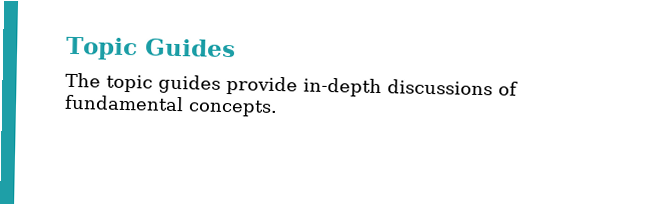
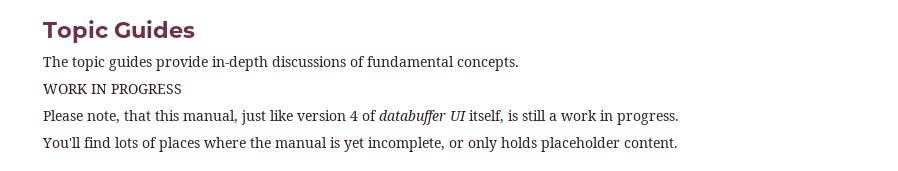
+ WORK IN PROGRESS
+ Please note, that this manual, just like version 4 of databuffer UI itself, is still a work in progress.
+ You'll find lots of places where the manual is yet incomplete, or only holds placeholder content.

